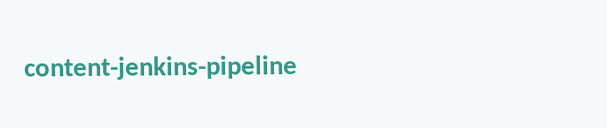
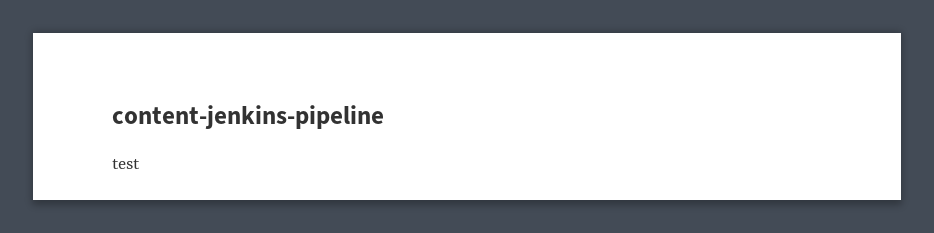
+ test

